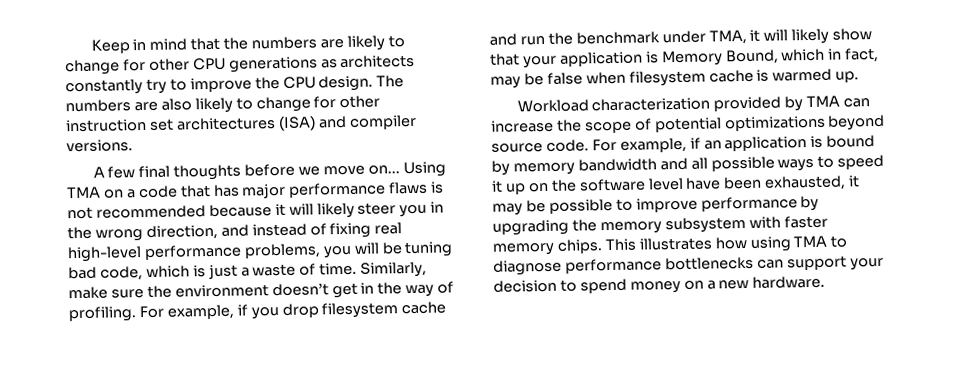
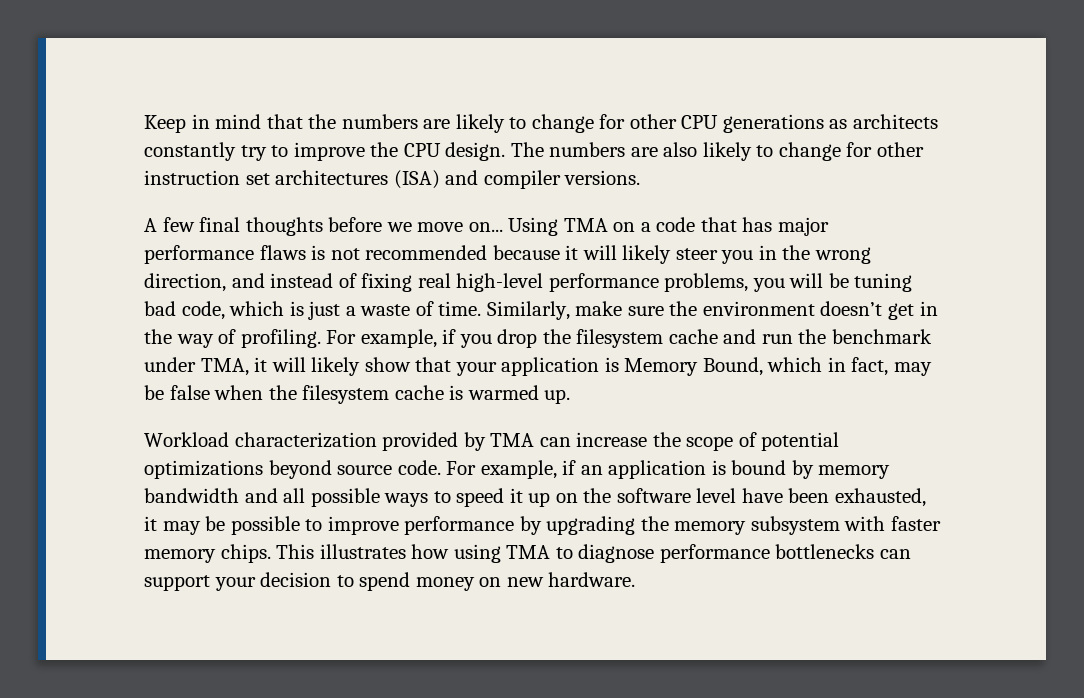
- For example, if you drop filesystem cache and run the benchmark under TMA, it will likely show that your application is Memory Bound, which in fact, may be false when filesystem cache is warmed up.
+ For example, if you drop the filesystem cache and run the benchmark under TMA, it will likely show that your application is Memory Bound, which in fact, may be false when the filesystem cache is warmed up.
- This illustrates how using TMA to diagnose performance bottlenecks can support your decision to spend money on a new hardware.
+ This illustrates how using TMA to diagnose performance bottlenecks can support your decision to spend money on new hardware.

